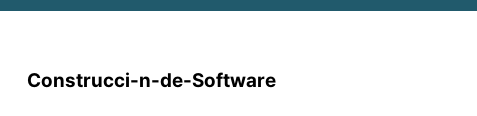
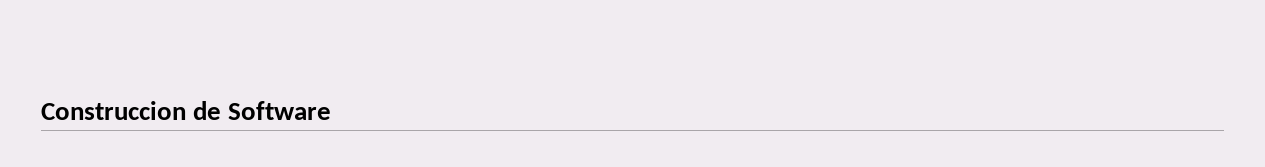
- Construcci-n-de-Software
+ Construccion de Software

